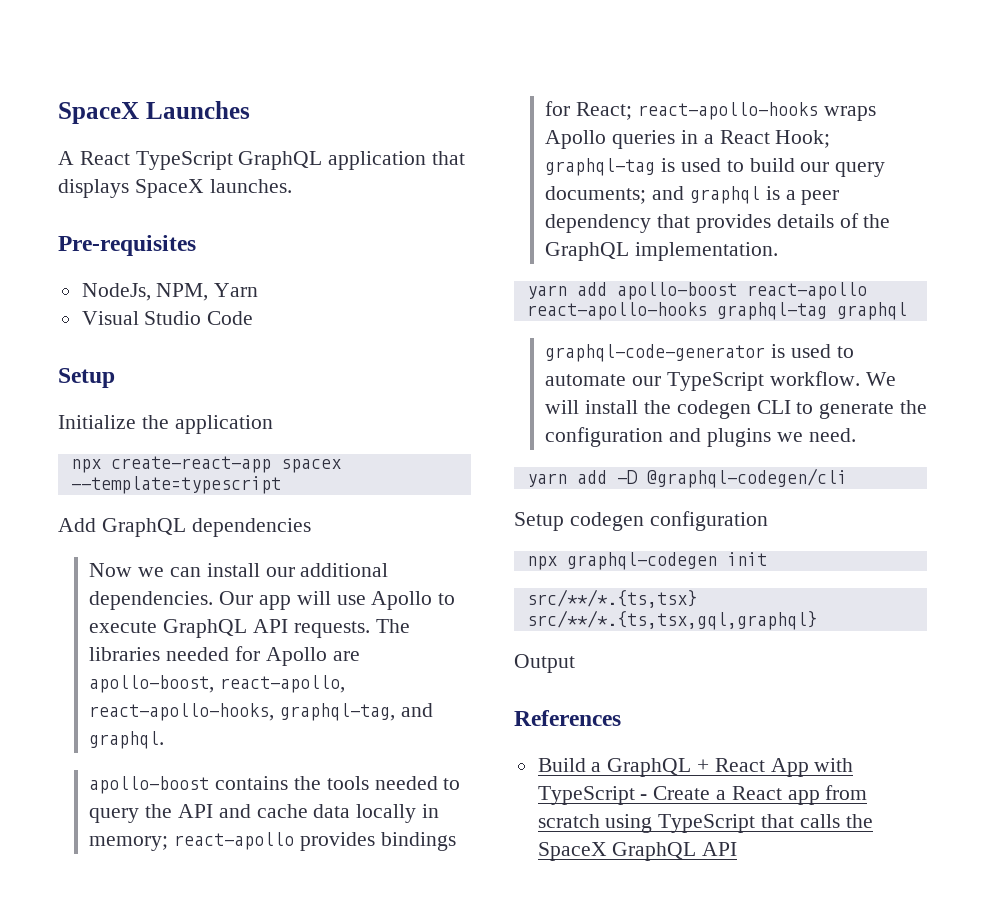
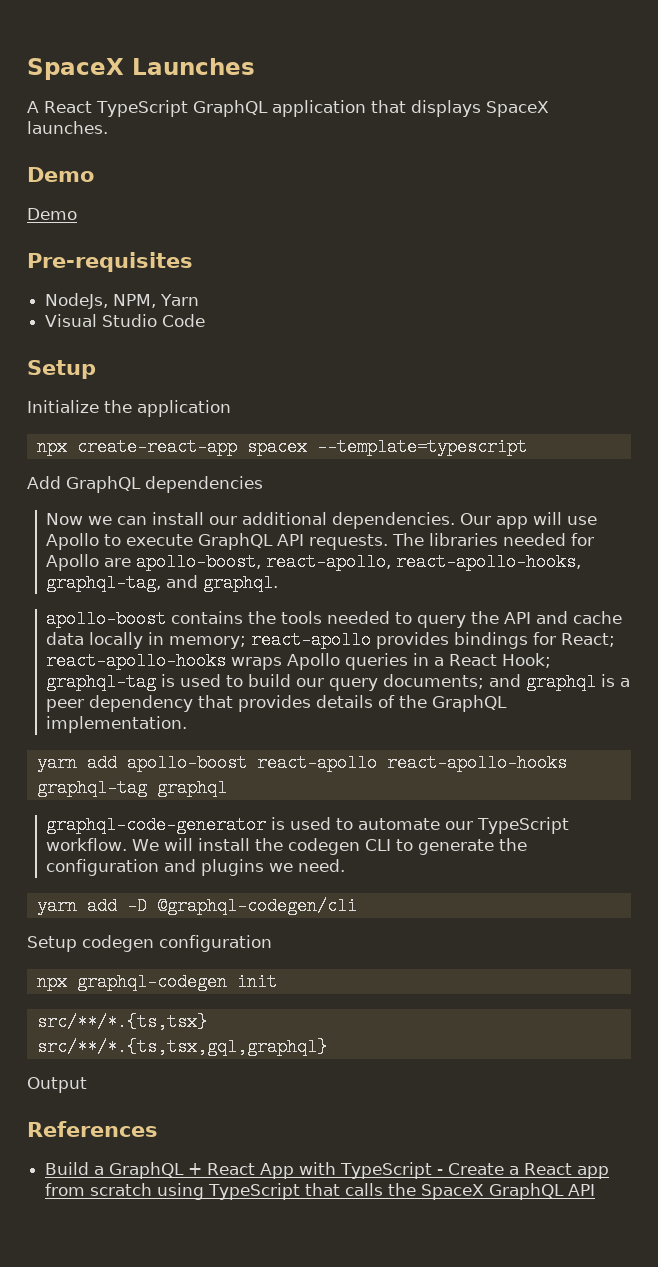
  A React TypeScript GraphQL application that displays SpaceX launches.
+ Demo
+ Demo

